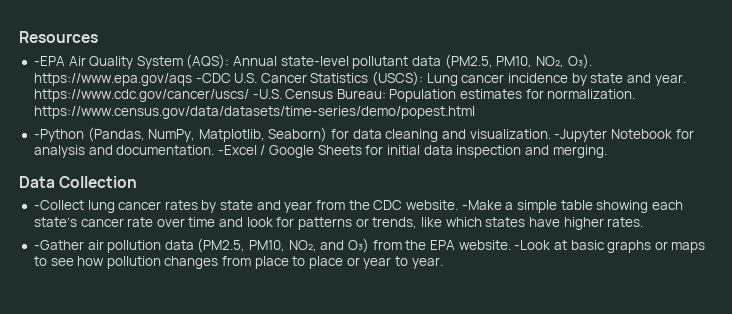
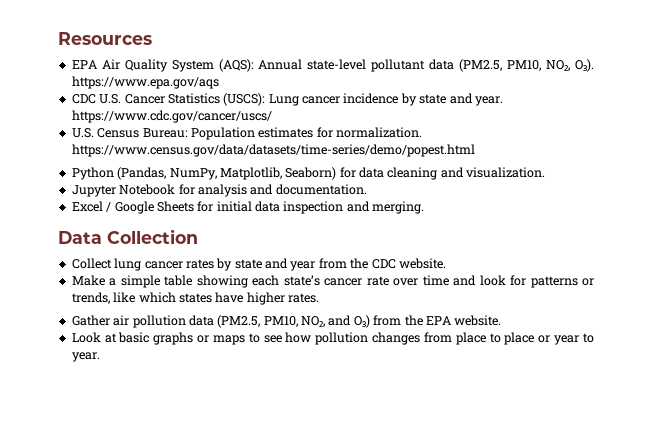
- -EPA Air Quality System (AQS): Annual state-level pollutant data (PM2.5, PM10, NO₂, O₃). https://www.epa.gov/aqs -CDC U.S. Cancer Statistics (USCS): Lung cancer incidence by state and year. https://www.cdc.gov/cancer/uscs/ -U.S. Census Bureau: Population estimates for normalization. https://www.census.gov/data/datasets/time-series/demo/popest.html
+ EPA Air Quality System (AQS): Annual state-level pollutant data (PM2.5, PM10, NO₂, O₃). https://www.epa.gov/aqs
+ CDC U.S. Cancer Statistics (USCS): Lung cancer incidence by state and year. https://www.cdc.gov/cancer/uscs/
+ U.S. Census Bureau: Population estimates for normalization. https://www.census.gov/data/datasets/time-series/demo/popest.html
- -Python (Pandas, NumPy, Matplotlib, Seaborn) for data cleaning and visualization. -Jupyter Notebook for analysis and documentation. -Excel / Google Sheets for initial data inspection and merging.
+ Python (Pandas, NumPy, Matplotlib, Seaborn) for data cleaning and visualization.
+ Jupyter Notebook for analysis and documentation.
+ Excel / Google Sheets for initial data inspection and merging.
- -Collect lung cancer rates by state and year from the CDC website. -Make a simple table showing each state’s cancer rate over time and look for patterns or trends, like which states have higher rates.
+ Collect lung cancer rates by state and year from the CDC website.
+ Make a simple table showing each state’s cancer rate over time and look for patterns or trends, like which states have higher rates.
- -Gather air pollution data (PM2.5, PM10, NO₂, and O₃) from the EPA website. -Look at basic graphs or maps to see how pollution changes from place to place or year to year.
+ Gather air pollution data (PM2.5, PM10, NO₂, and O₃) from the EPA website.
+ Look at basic graphs or maps to see how pollution changes from place to place or year to year.

